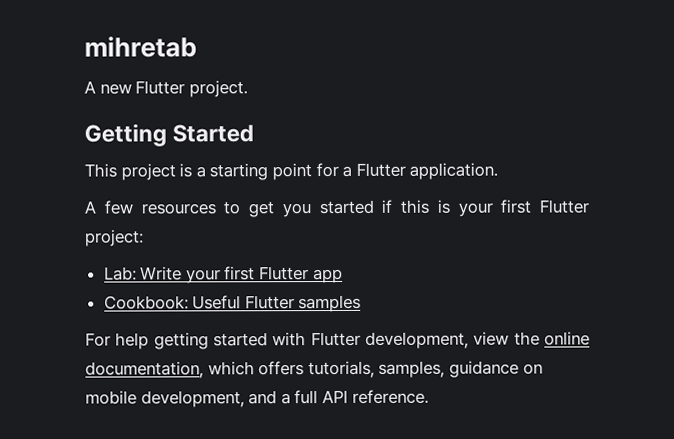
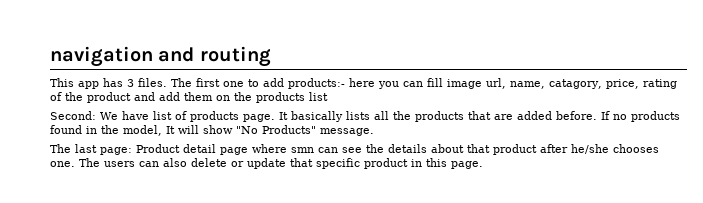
- mihretab
- A new Flutter project.
- Getting Started
- This project is a starting point for a Flutter application.
- A few resources to get you started if this is your first Flutter project:
- Lab: Write your first Flutter app
- Cookbook: Useful Flutter samples
- For help getting started with Flutter development, view the online documentation, which offers tutorials, samples, guidance on mobile development, and a full API reference.
+ navigation and routing
+ This app has 3 files. The first one to add products:- here you can fill image url, name, catagory, price, rating of the product and add them on the products list
+ Second: We have list of products page. It basically lists all the products that are added before. If no products found in the model, It will show "No Products" message.
+ The last page: Product detail page where smn can see the details about that product after he/she chooses one. The users can also delete or update that specific product in this page.

